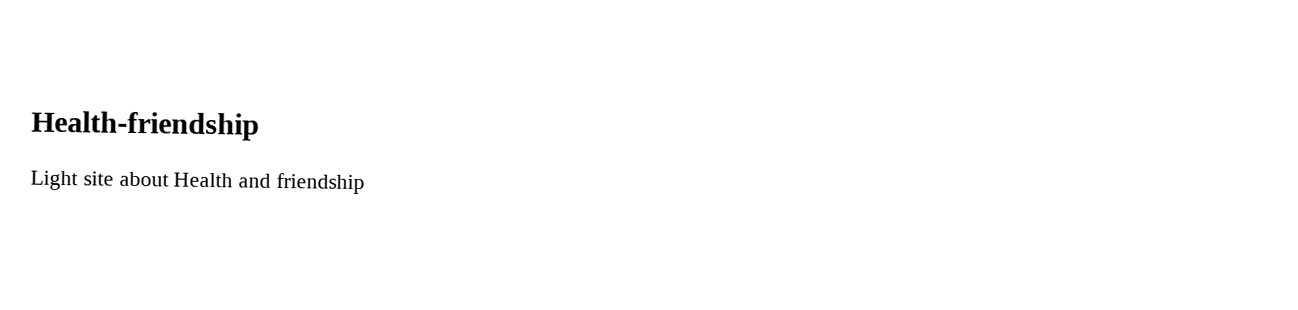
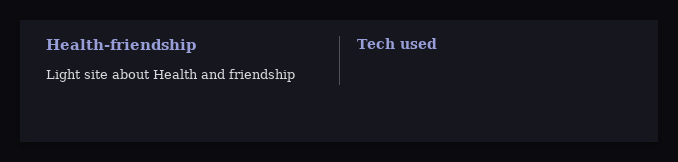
+ Tech used

